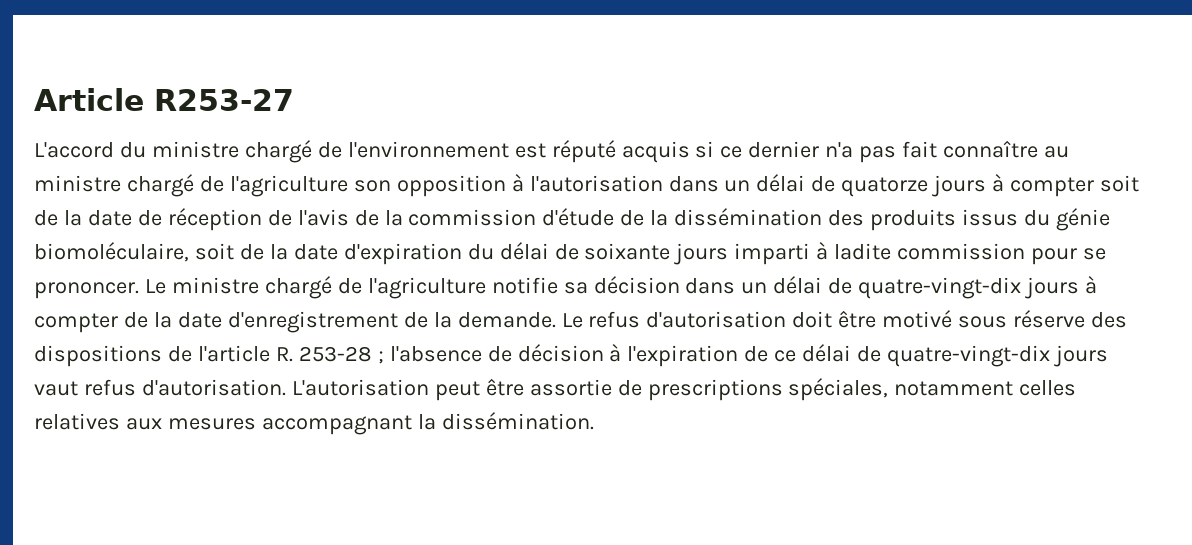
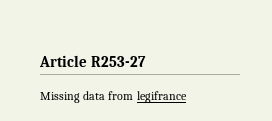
- L'accord du ministre chargé de l'environnement est réputé acquis si ce dernier n'a pas fait connaître au ministre chargé de l'agriculture son opposition à l'autorisation dans un délai de quatorze jours à compter soit de la date de réception de l'avis de la commission d'étude de la dissémination des produits issus du génie biomoléculaire, soit de la date d'expiration du délai de soixante jours imparti à ladite commission pour se prononcer. Le ministre chargé de l'agriculture notifie sa décision dans un délai de quatre-vingt-dix jours à compter de la date d'enregistrement de la demande. Le refus d'autorisation doit être motivé sous réserve des dispositions de l'article R. 253-28 ; l'absence de décision à l'expiration de ce délai de quatre-vingt-dix jours vaut refus d'autorisation. L'autorisation peut être assortie de prescriptions spéciales, notamment celles relatives aux mesures accompagnant la dissémination.
+ Missing data from legifrance

